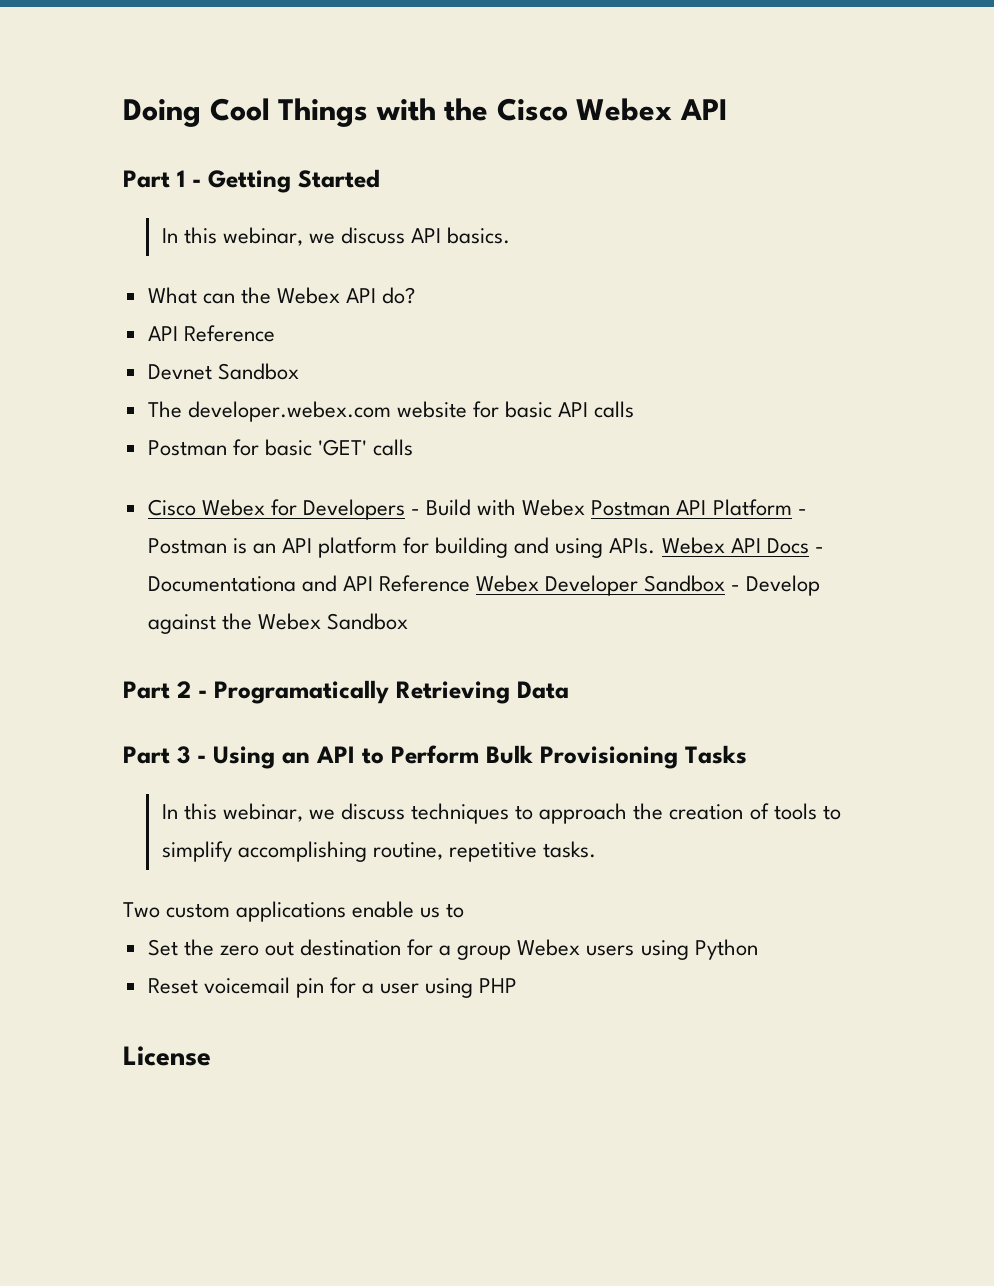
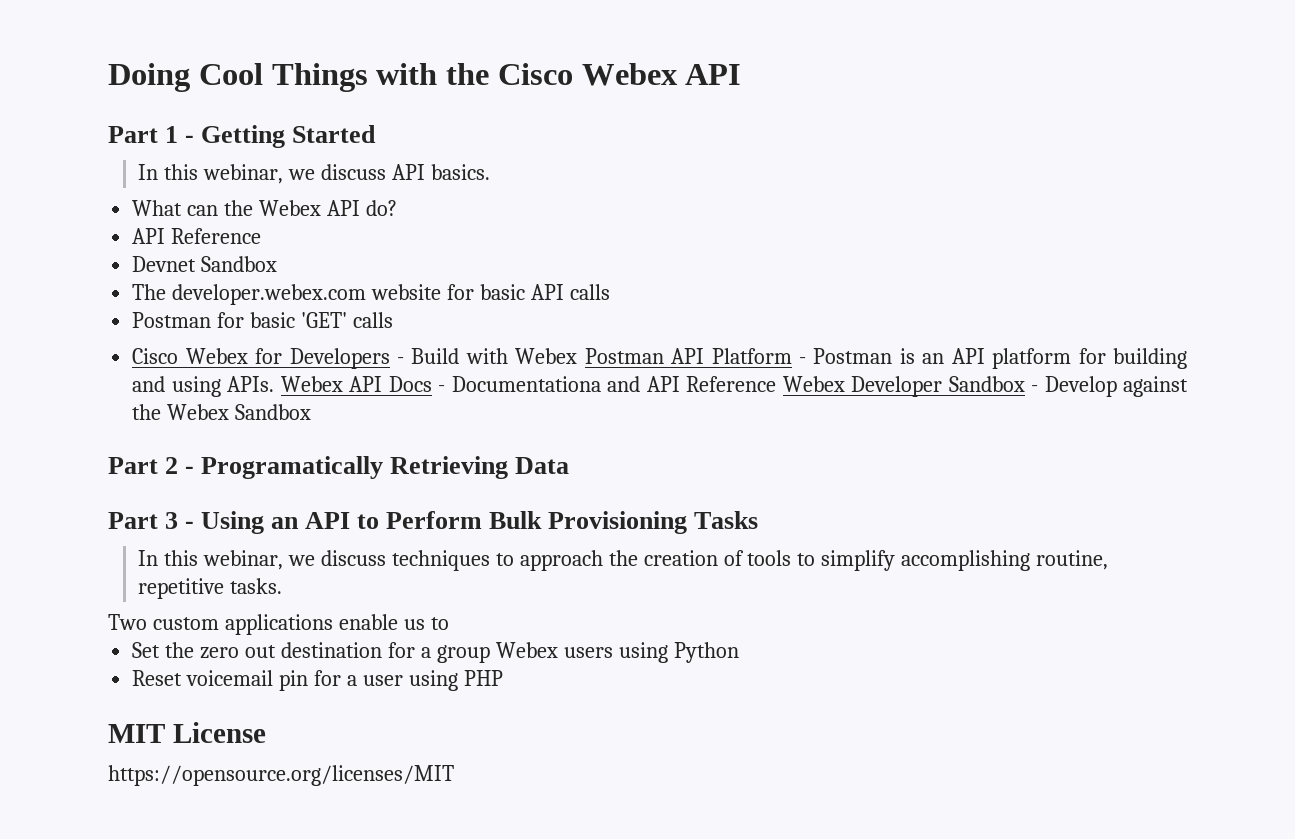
- License
+ MIT License
+ https://opensource.org/licenses/MIT

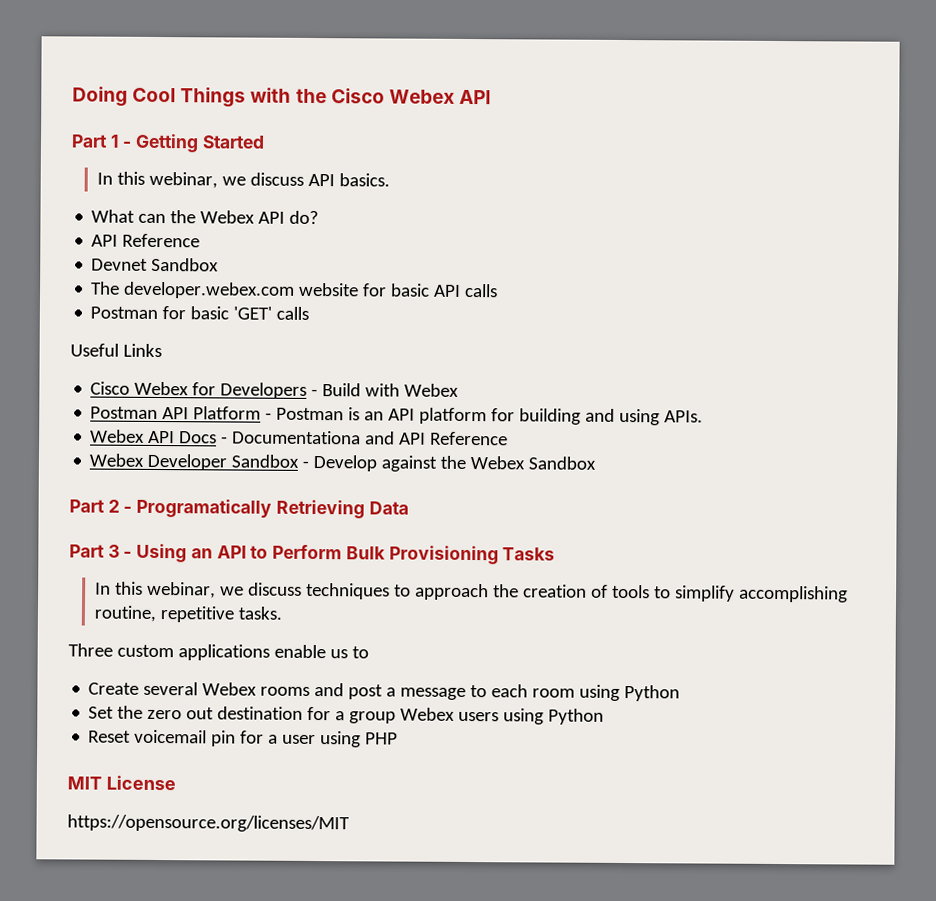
+ Useful Links
- Cisco Webex for Developers - Build with Webex Postman API Platform - Postman is an API platform for building and using APIs. Webex API Docs - Documentationa and API Reference Webex Developer Sandbox - Develop against the Webex Sandbox
+ Cisco Webex for Developers - Build with Webex
+ Postman API Platform - Postman is an API platform for building and using APIs.
+ Webex API Docs - Documentationa and API Reference
+ Webex Developer Sandbox - Develop against the Webex Sandbox
- Two custom applications enable us to
+ Three custom applications enable us to
+ Create several Webex rooms and post a message to each room using Python

